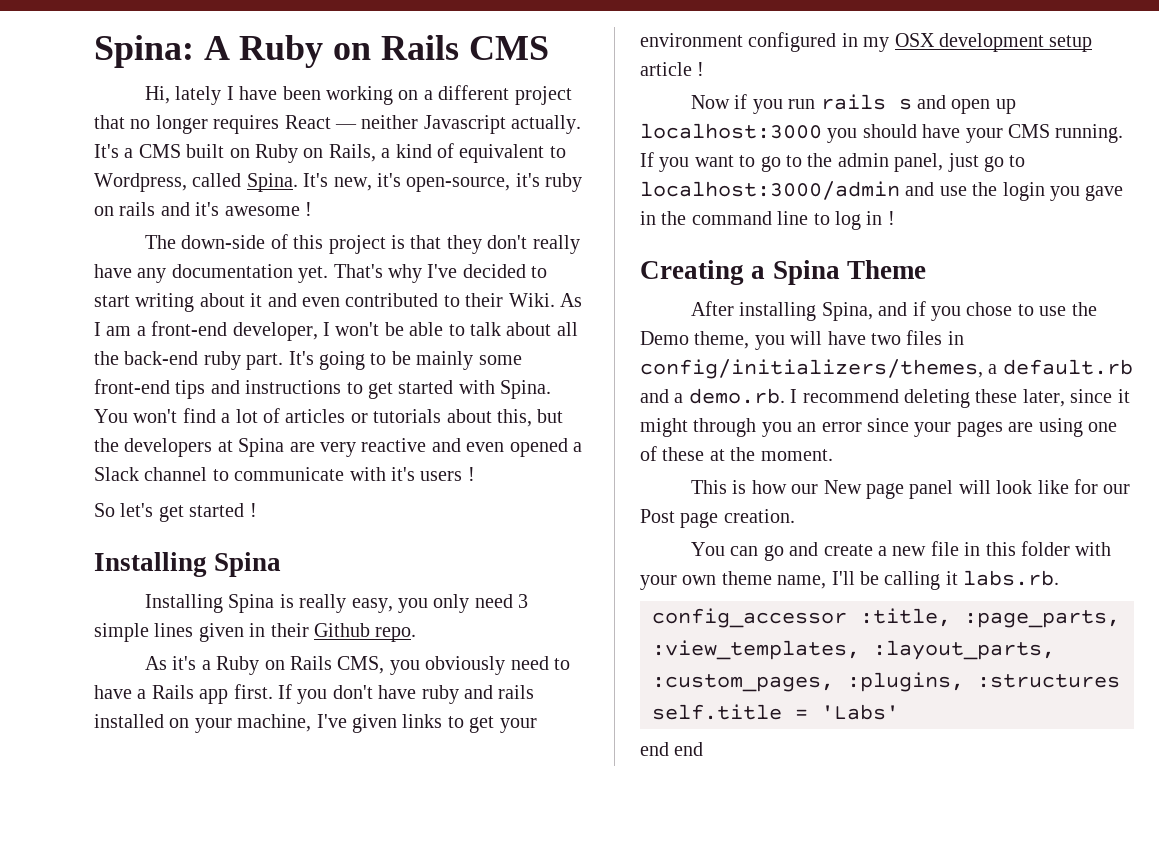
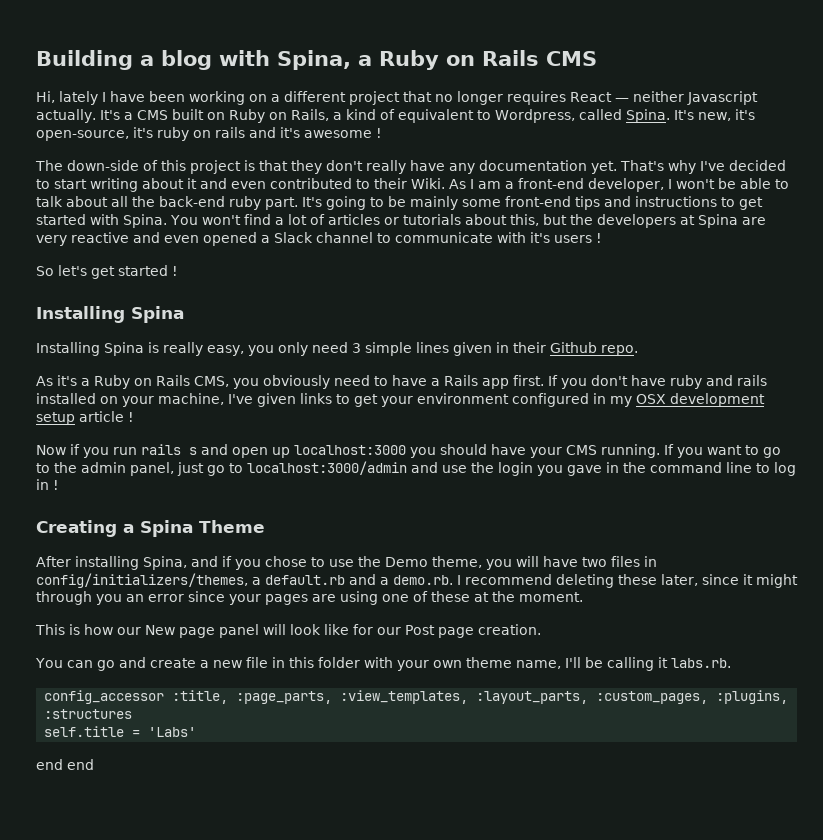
- Spina: A Ruby on Rails CMS
+ Building a blog with Spina, a Ruby on Rails CMS

